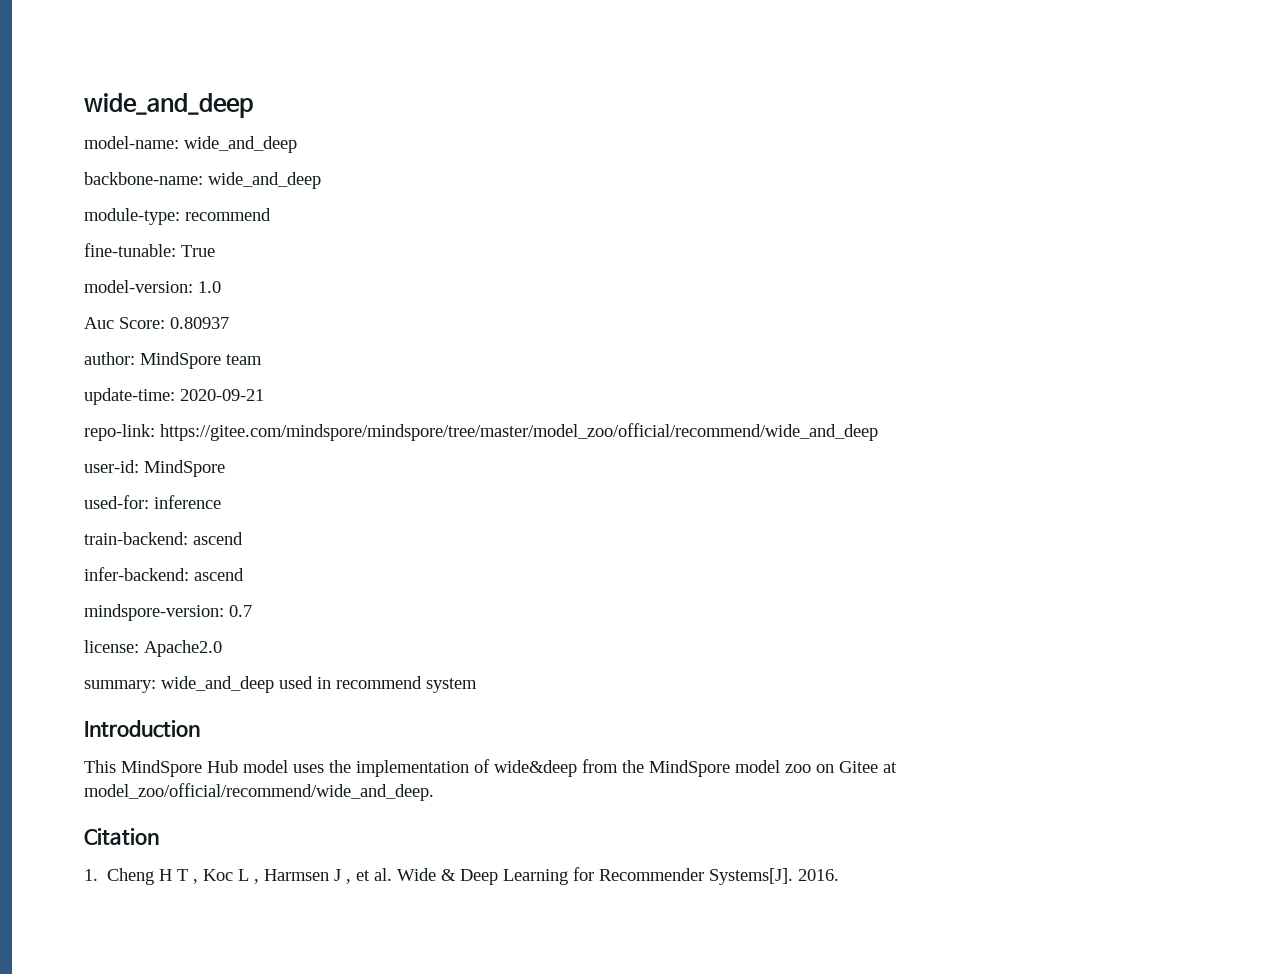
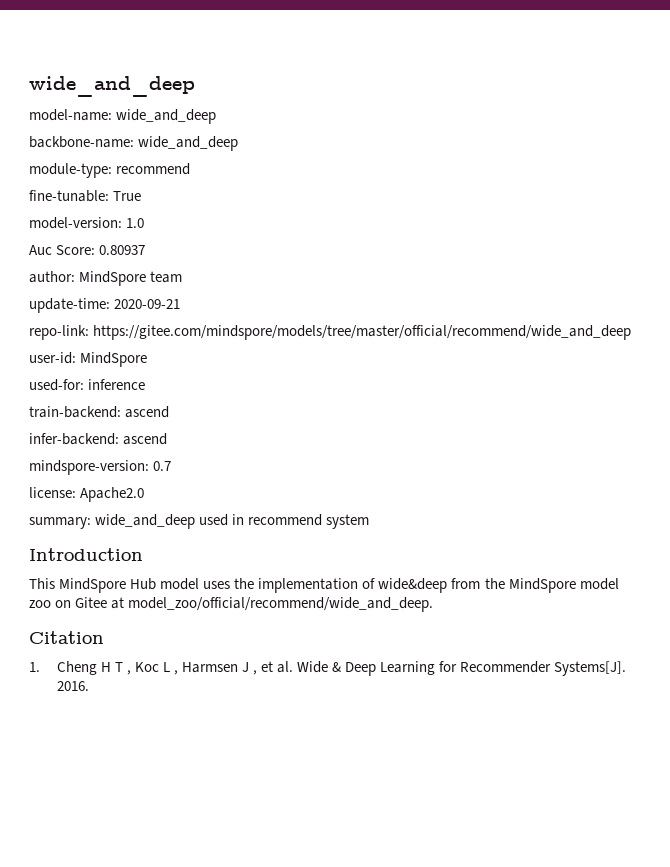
- repo-link: https://gitee.com/mindspore/mindspore/tree/master/model_zoo/official/recommend/wide_and_deep
+ repo-link: https://gitee.com/mindspore/models/tree/master/official/recommend/wide_and_deep

